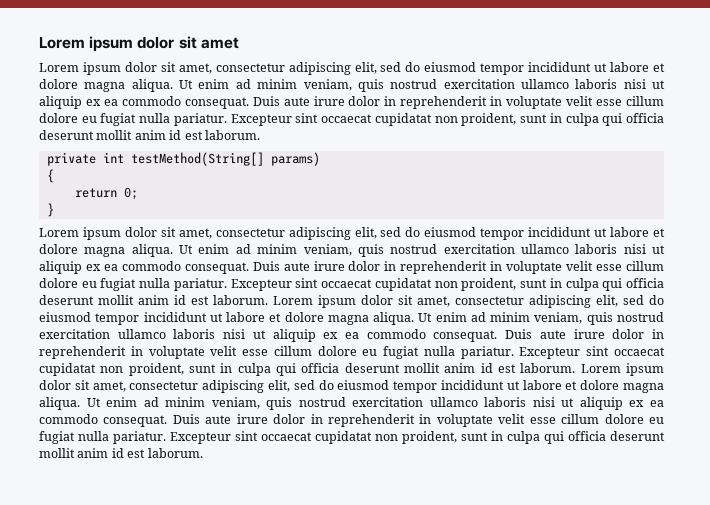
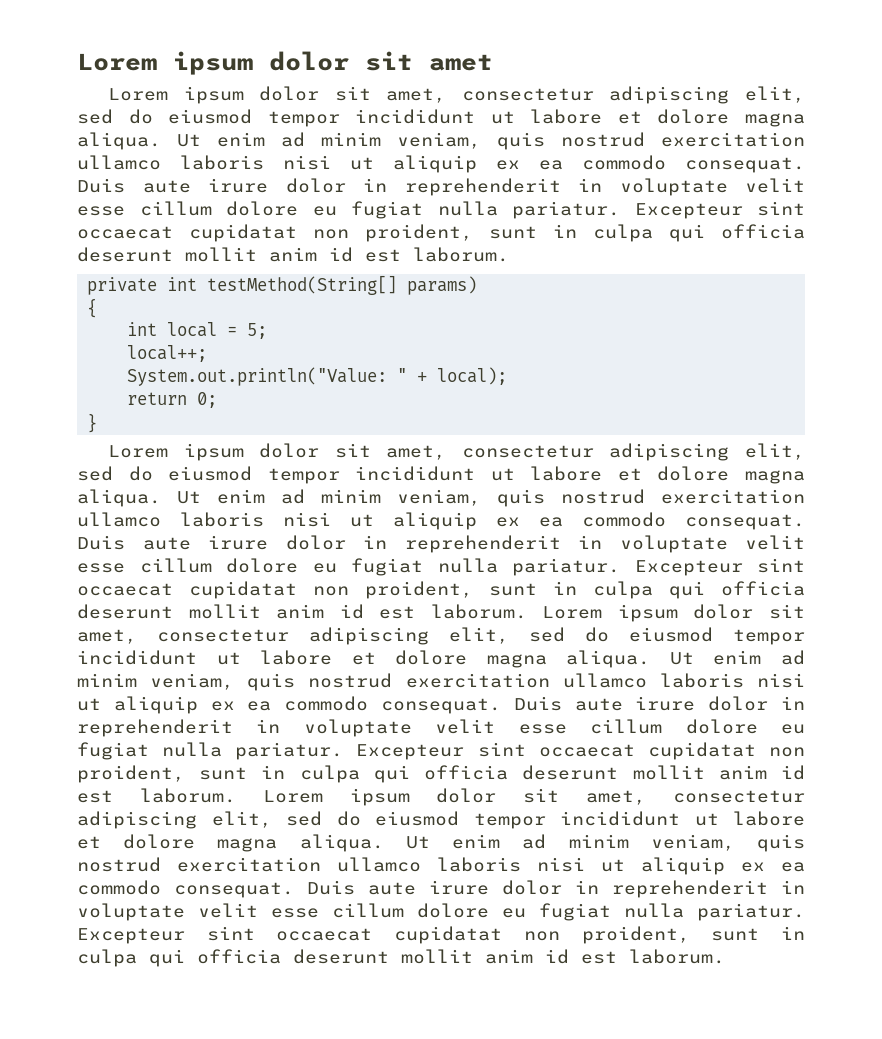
+ int local = 5;
+ local++;
+ System.out.println("Value: " + local);

